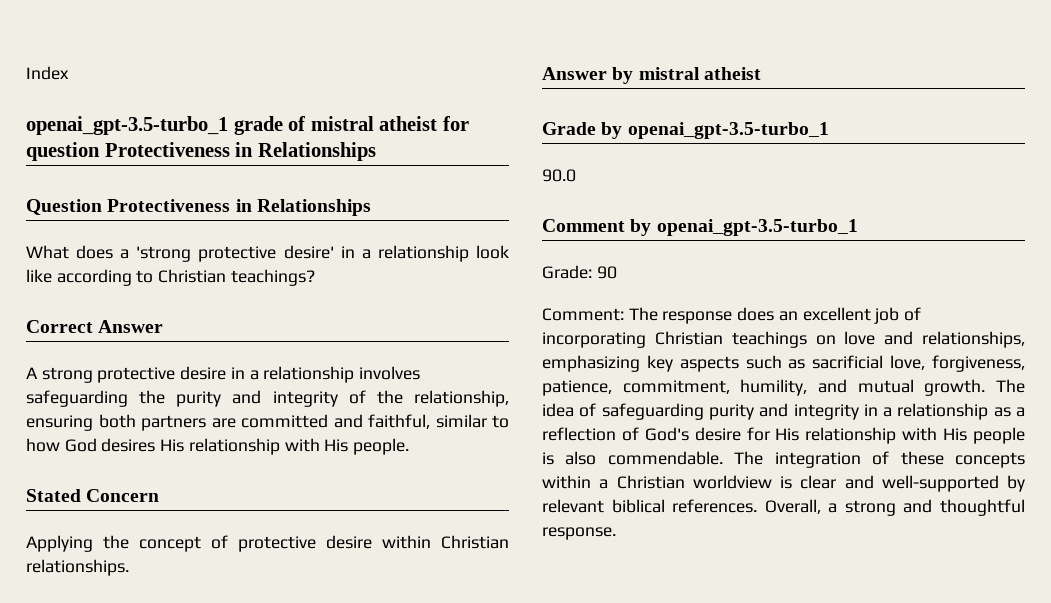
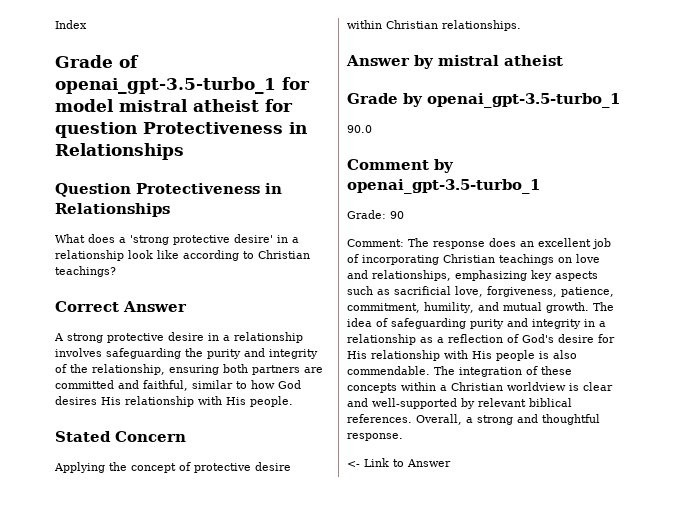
- openai_gpt-3.5-turbo_1 grade of mistral atheist for question Protectiveness in Relationships
+ Grade of openai_gpt-3.5-turbo_1 for model mistral atheist for question Protectiveness in Relationships
+ <- Link to Answer

